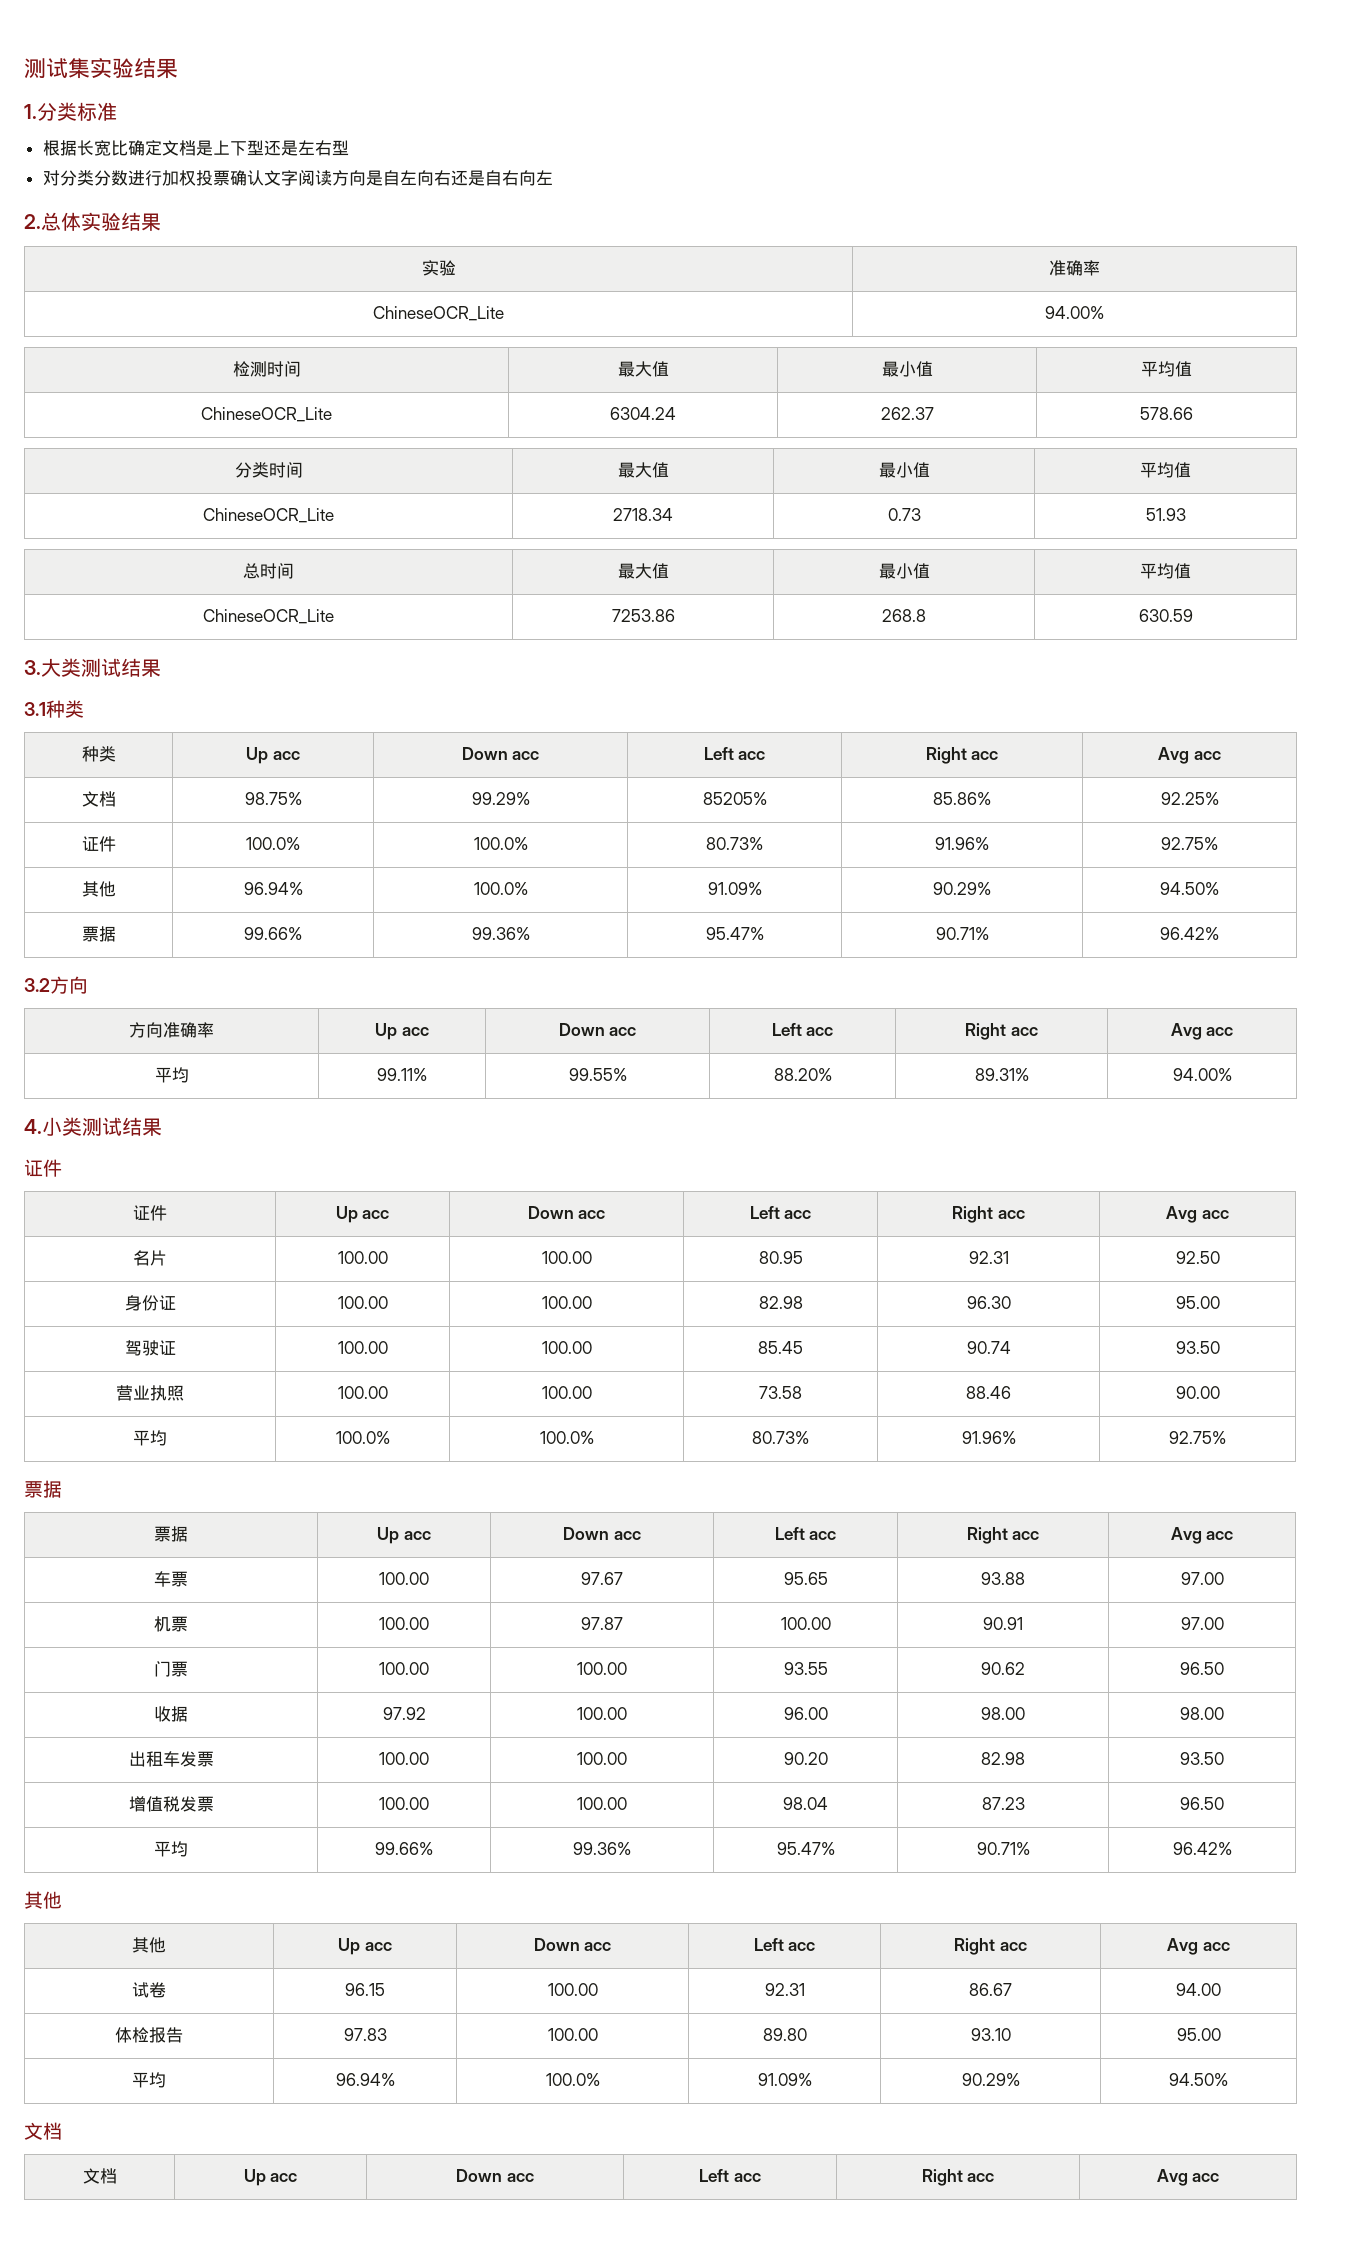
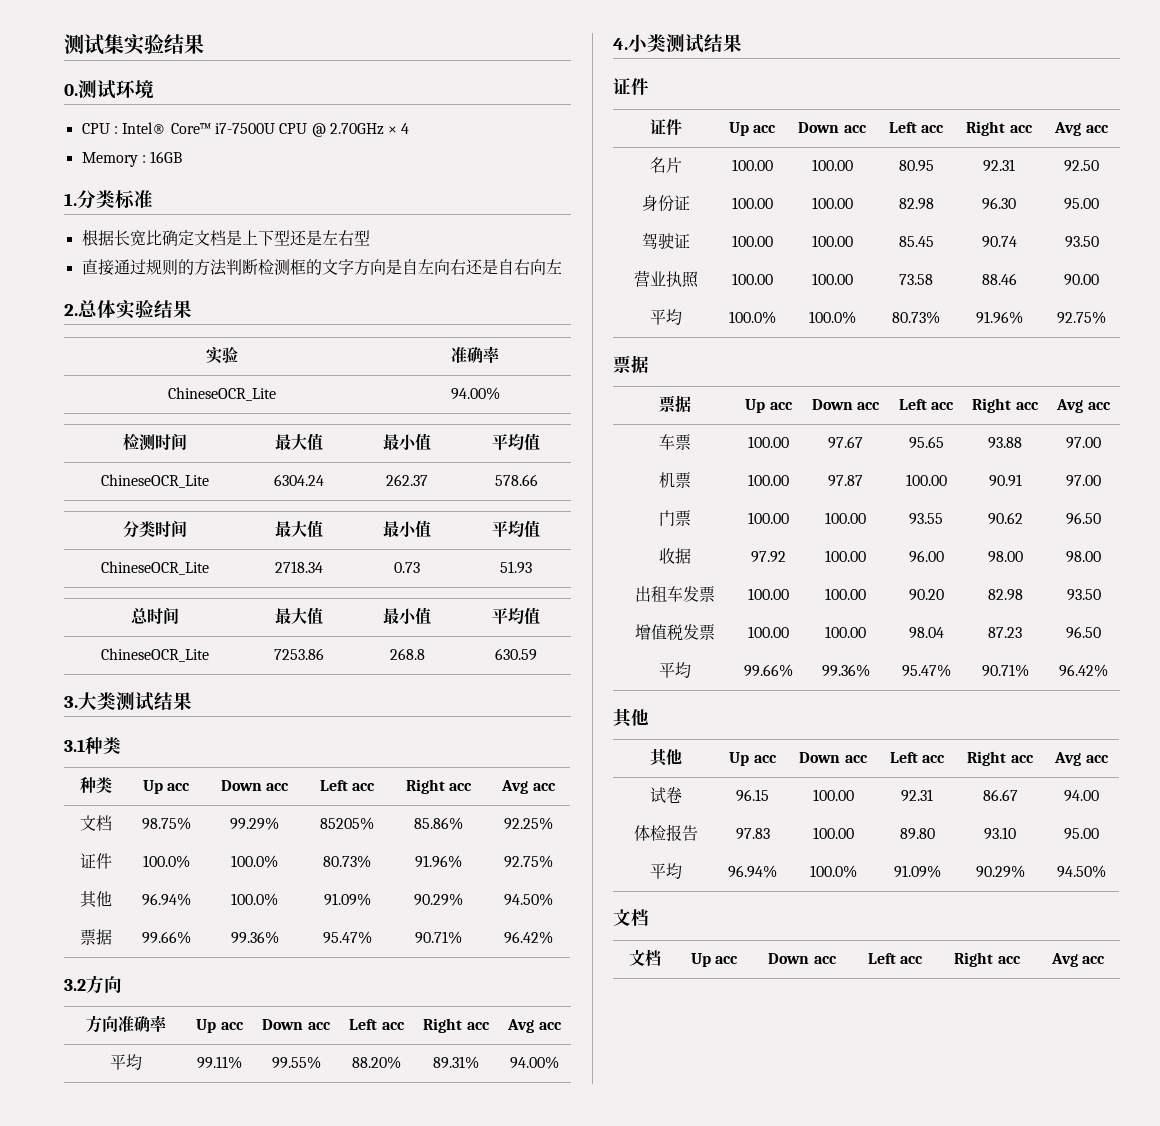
+ 0.测试环境
+ CPU : Intel® Core™ i7-7500U CPU @ 2.70GHz × 4
+ Memory : 16GB
- 对分类分数进行加权投票确认文字阅读方向是自左向右还是自右向左
+ 直接通过规则的方法判断检测框的文字方向是自左向右还是自右向左

